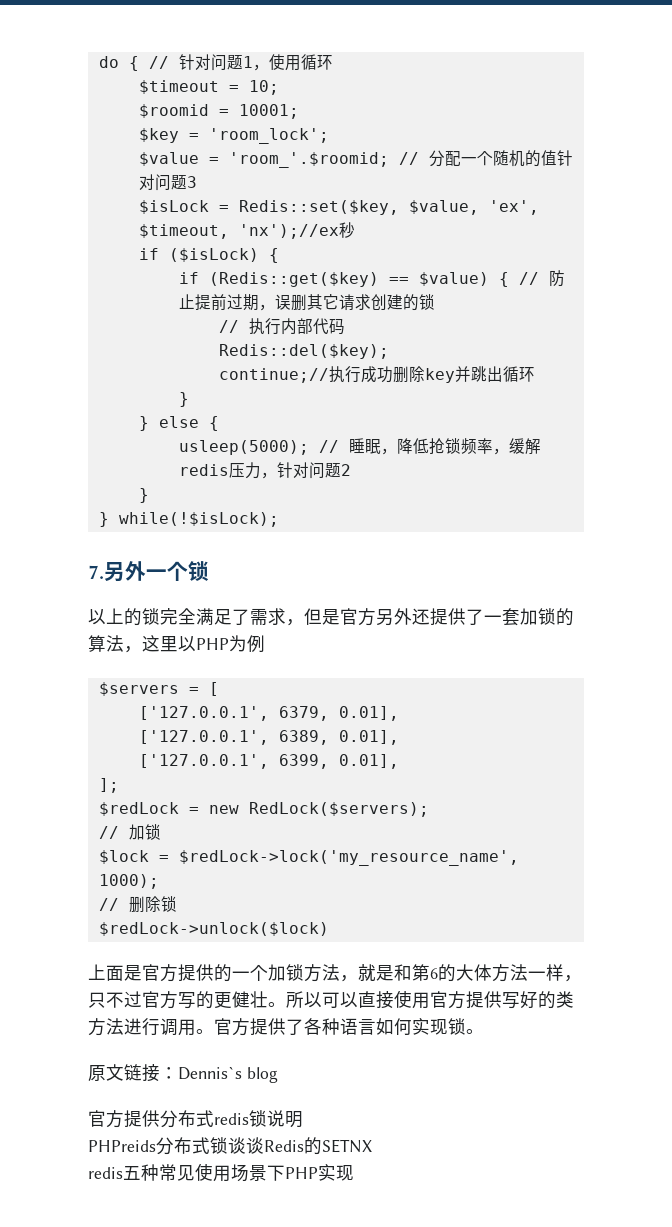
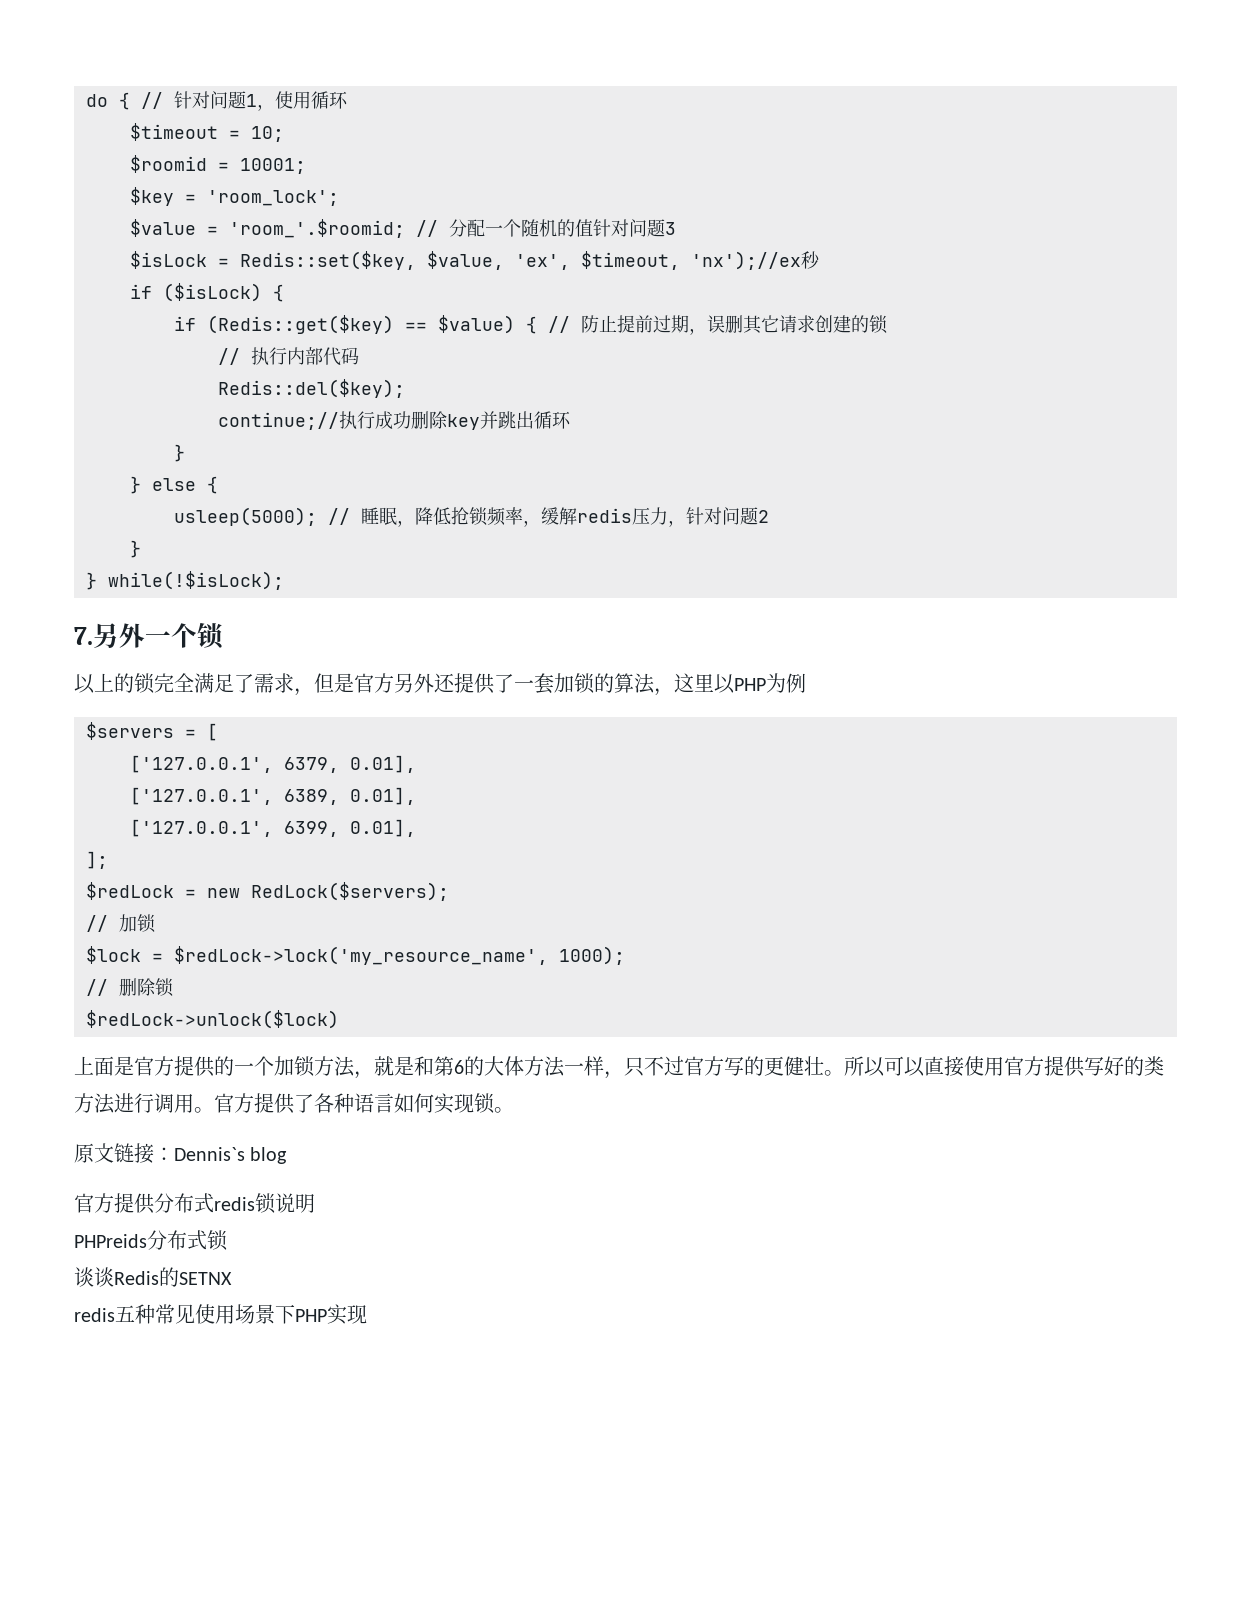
- PHPreids分布式锁谈谈Redis的SETNX
+ PHPreids分布式锁
+ 谈谈Redis的SETNX

